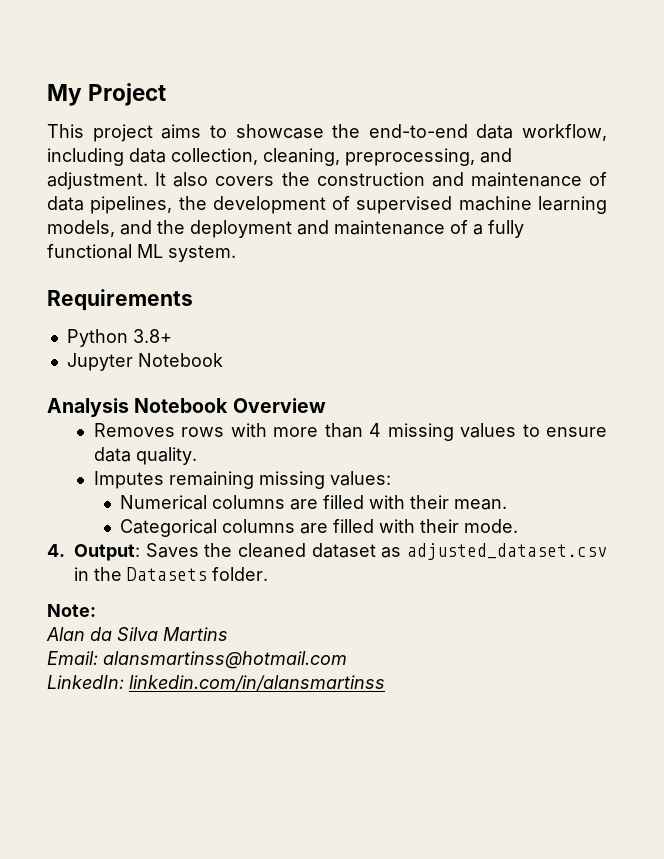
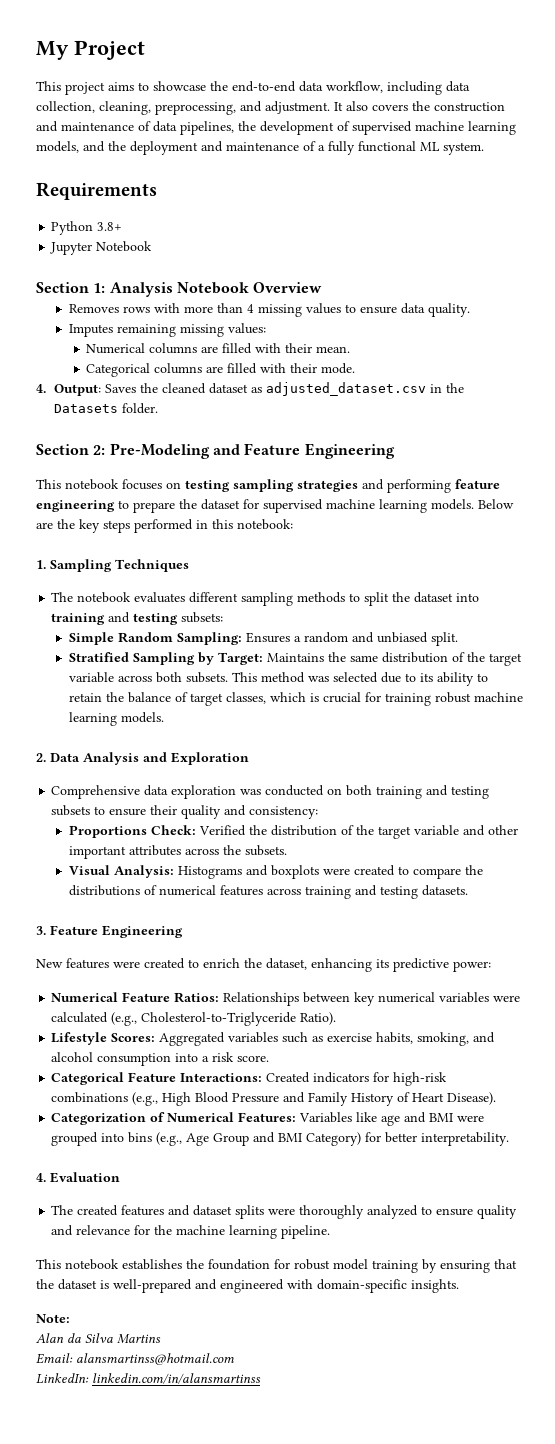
- Analysis Notebook Overview
+ Section 1: Analysis Notebook Overview
+ Section 2: Pre-Modeling and Feature Engineering
+ This notebook focuses on testing sampling strategies and performing feature engineering to prepare the dataset for supervised machine learning models. Below are the key steps performed in this notebook:
+ 1. Sampling Techniques
+ The notebook evaluates different sampling methods to split the dataset into training and testing subsets:
+ Simple Random Sampling: Ensures a random and unbiased split.
+ Stratified Sampling by Target: Maintains the same distribution of the target variable across both subsets. This method was selected due to its ability to retain the balance of target classes, which is crucial for training robust machine learning models.
+ 2. Data Analysis and Exploration
+ Comprehensive data exploration was conducted on both training and testing subsets to ensure their quality and consistency:
+ Proportions Check: Verified the distribution of the target variable and other important attributes across the subsets.
+ Visual Analysis: Histograms and boxplots were created to compare the distributions of numerical features across training and testing datasets.
+ 3. Feature Engineering
+ New features were created to enrich the dataset, enhancing its predictive power:
+ Numerical Feature Ratios: Relationships between key numerical variables were calculated (e.g., Cholesterol-to-Triglyceride Ratio).
+ Lifestyle Scores: Aggregated variables such as exercise habits, smoking, and alcohol consumption into a risk score.
+ Categorical Feature Interactions: Created indicators for high-risk combinations (e.g., High Blood Pressure and Family History of Heart Disease).
+ Categorization of Numerical Features: Variables like age and BMI were grouped into bins (e.g., Age Group and BMI Category) for better interpretability.
+ 4. Evaluation
+ The created features and dataset splits were thoroughly analyzed to ensure quality and relevance for the machine learning pipeline.
+ This notebook establishes the foundation for robust model training by ensuring that the dataset is well-prepared and engineered with domain-specific insights.

